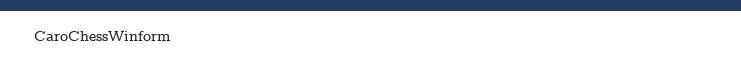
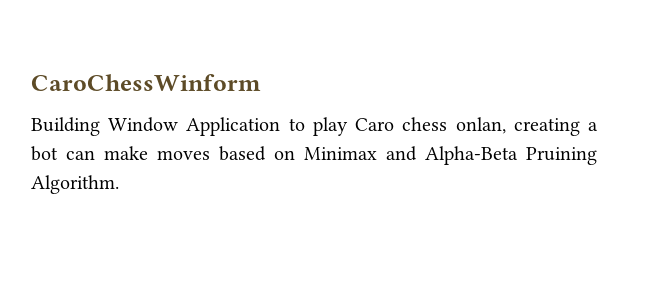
+ Building Window Application to play Caro chess onlan, creating a bot can make moves based on Minimax and Alpha-Beta Pruining Algorithm.

